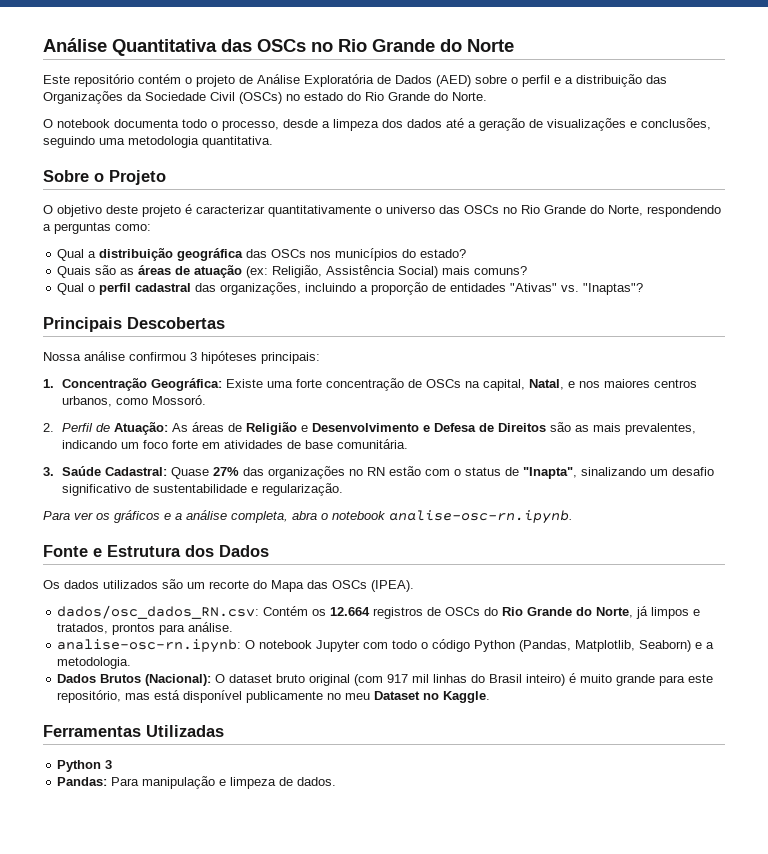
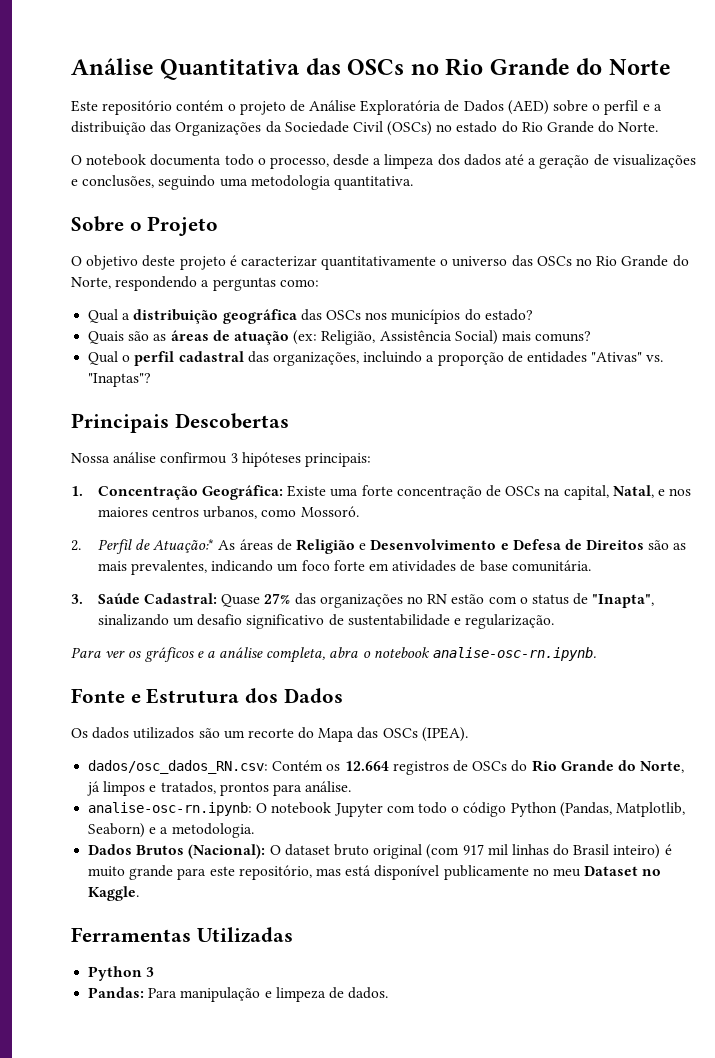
- 2. Perfil de Atuação: As áreas de Religião e Desenvolvimento e Defesa de Direitos são as mais prevalentes, indicando um foco forte em atividades de base comunitária.
+ 2. Perfil de Atuação:* As áreas de Religião e Desenvolvimento e Defesa de Direitos são as mais prevalentes, indicando um foco forte em atividades de base comunitária.

